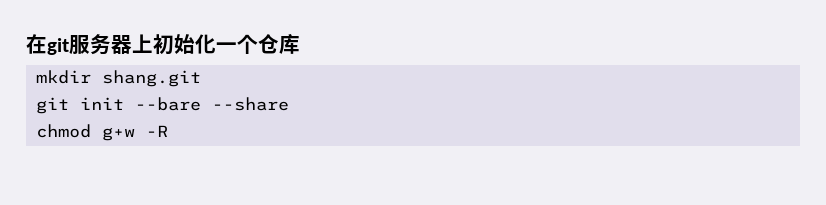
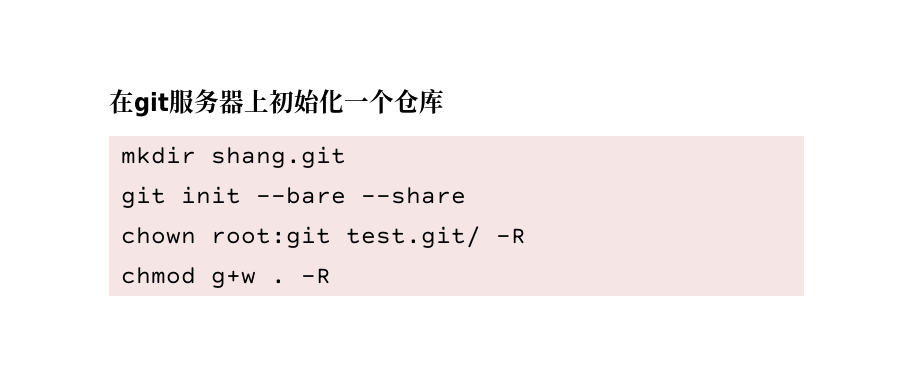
+ chown root:git test.git/ -R
- chmod g+w -R
+ chmod g+w . -R

